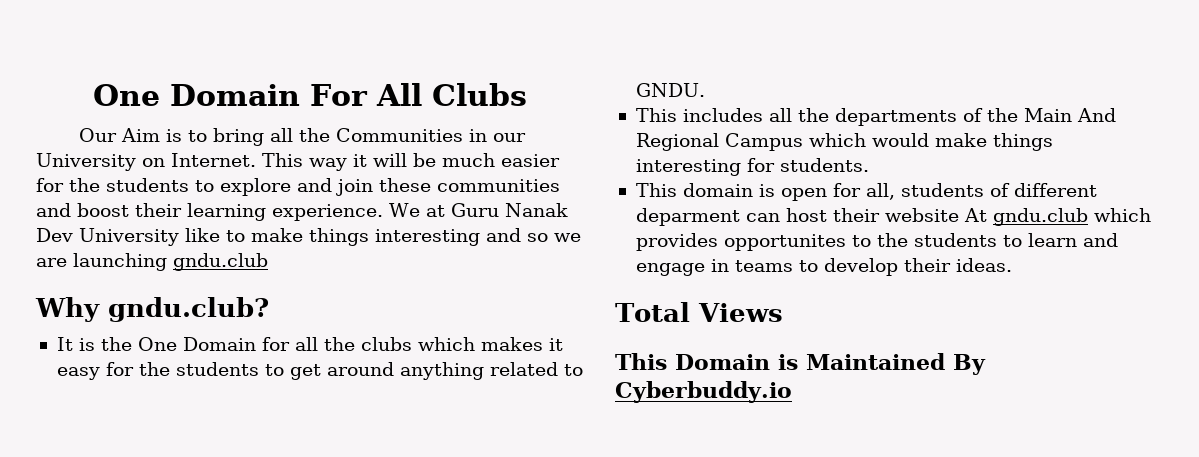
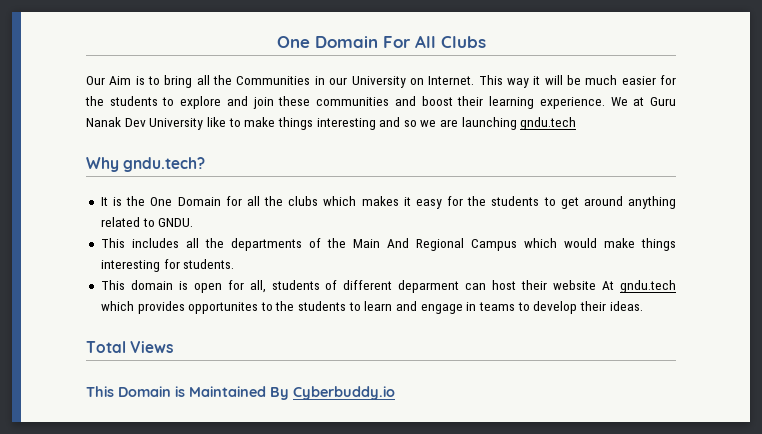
- We at Guru Nanak Dev University like to make things interesting and so we are launching gndu.club
+ We at Guru Nanak Dev University like to make things interesting and so we are launching gndu.tech
- Why gndu.club?
+ Why gndu.tech?
- This domain is open for all, students of different deparment can host their website At gndu.club which provides opportunites to the students to learn and engage in teams to develop their ideas.
+ This domain is open for all, students of different deparment can host their website At gndu.tech which provides opportunites to the students to learn and engage in teams to develop their ideas.

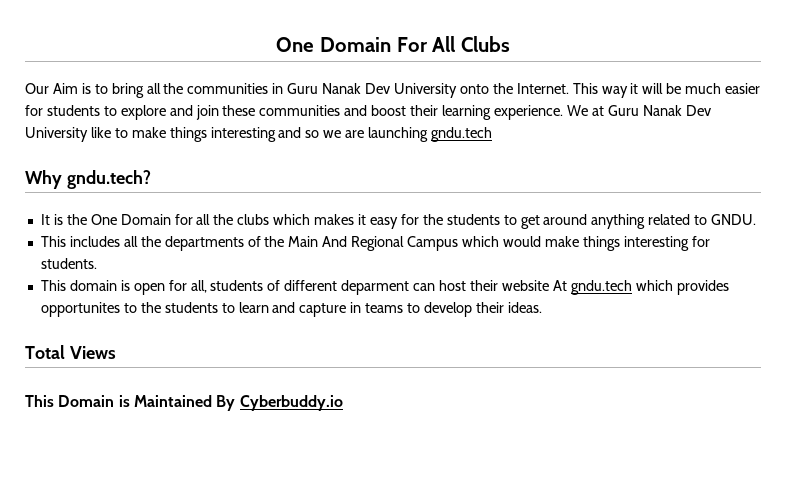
- Our Aim is to bring all the Communities in our University on Internet.
+ Our Aim is to bring all the communities in Guru Nanak Dev University onto the Internet.
- This way it will be much easier for the students to explore and join these communities and boost their learning experience.
+ This way it will be much easier for students to explore and join these communities and boost their learning experience.
- This domain is open for all, students of different deparment can host their website At gndu.tech which provides opportunites to the students to learn and engage in teams to develop their ideas.
+ This domain is open for all, students of different deparment can host their website At gndu.tech which provides opportunites to the students to learn and capture in teams to develop their ideas.

